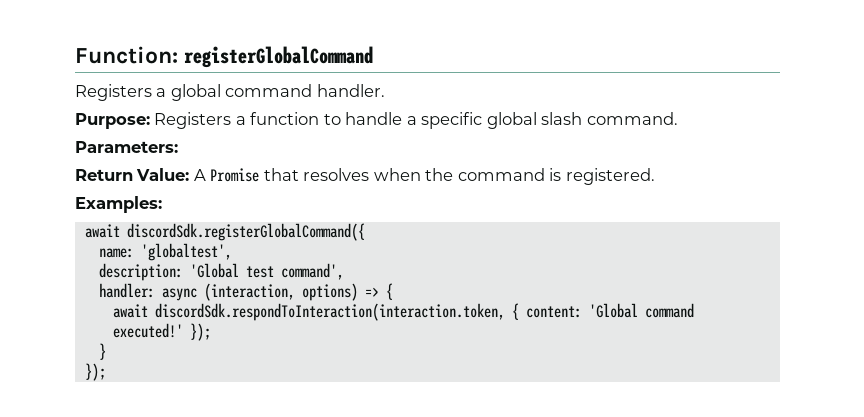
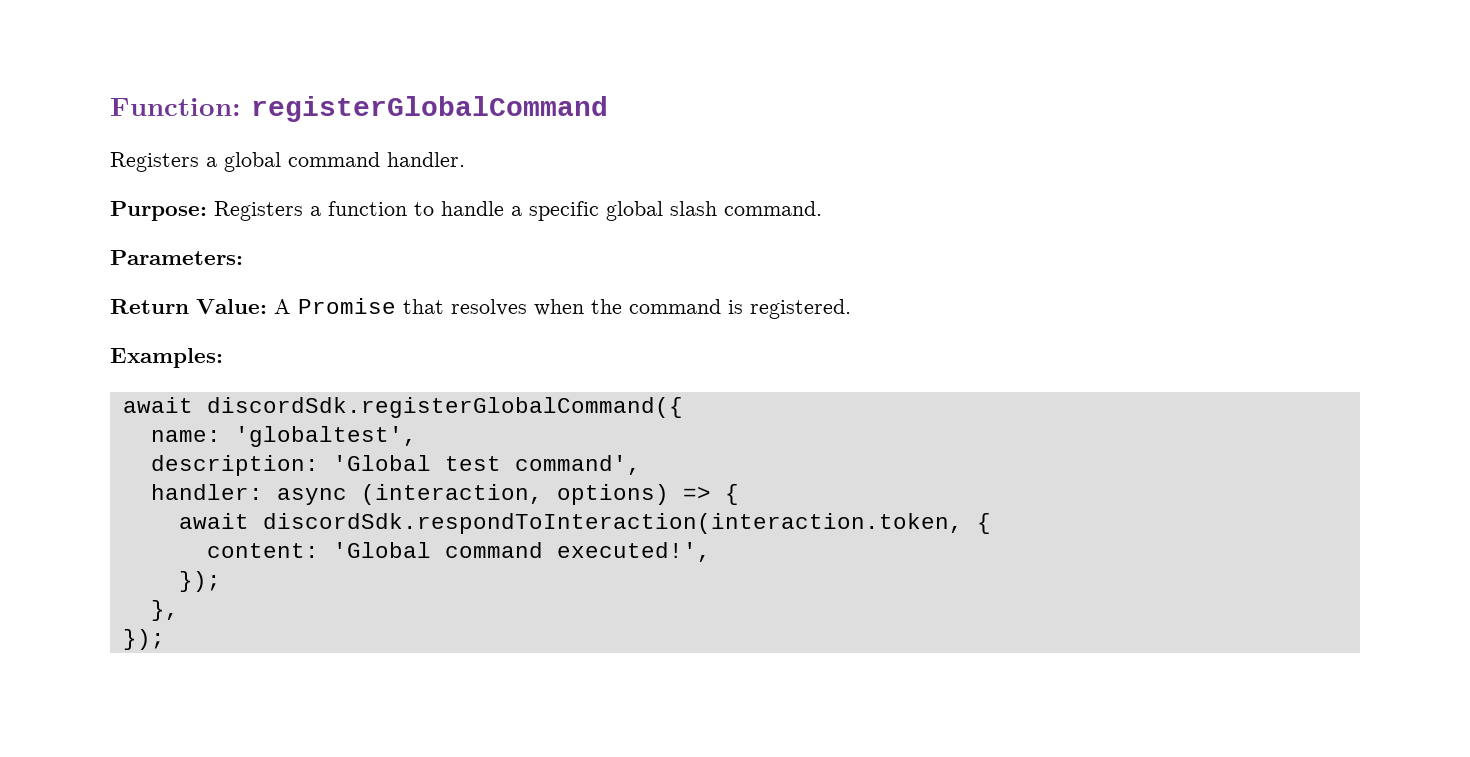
- await discordSdk.respondToInteraction(interaction.token, { content: 'Global command executed!' });
+ await discordSdk.respondToInteraction(interaction.token, {
+ content: 'Global command executed!',
+ });
- }
+ },

